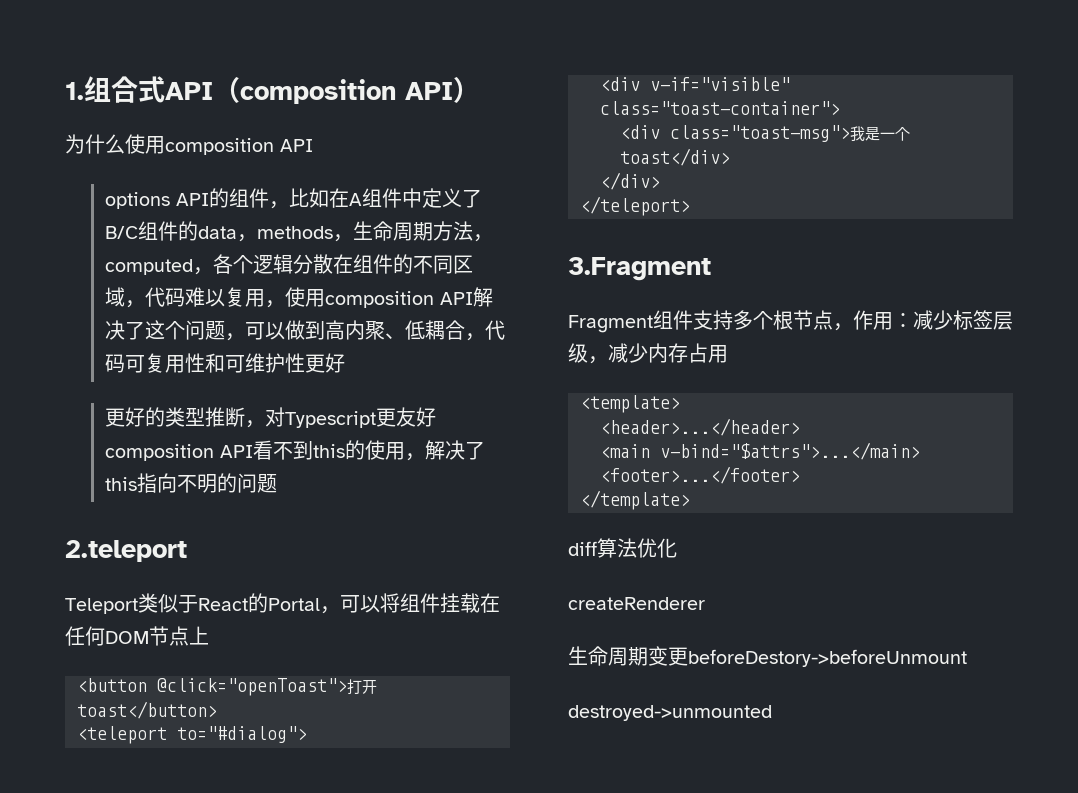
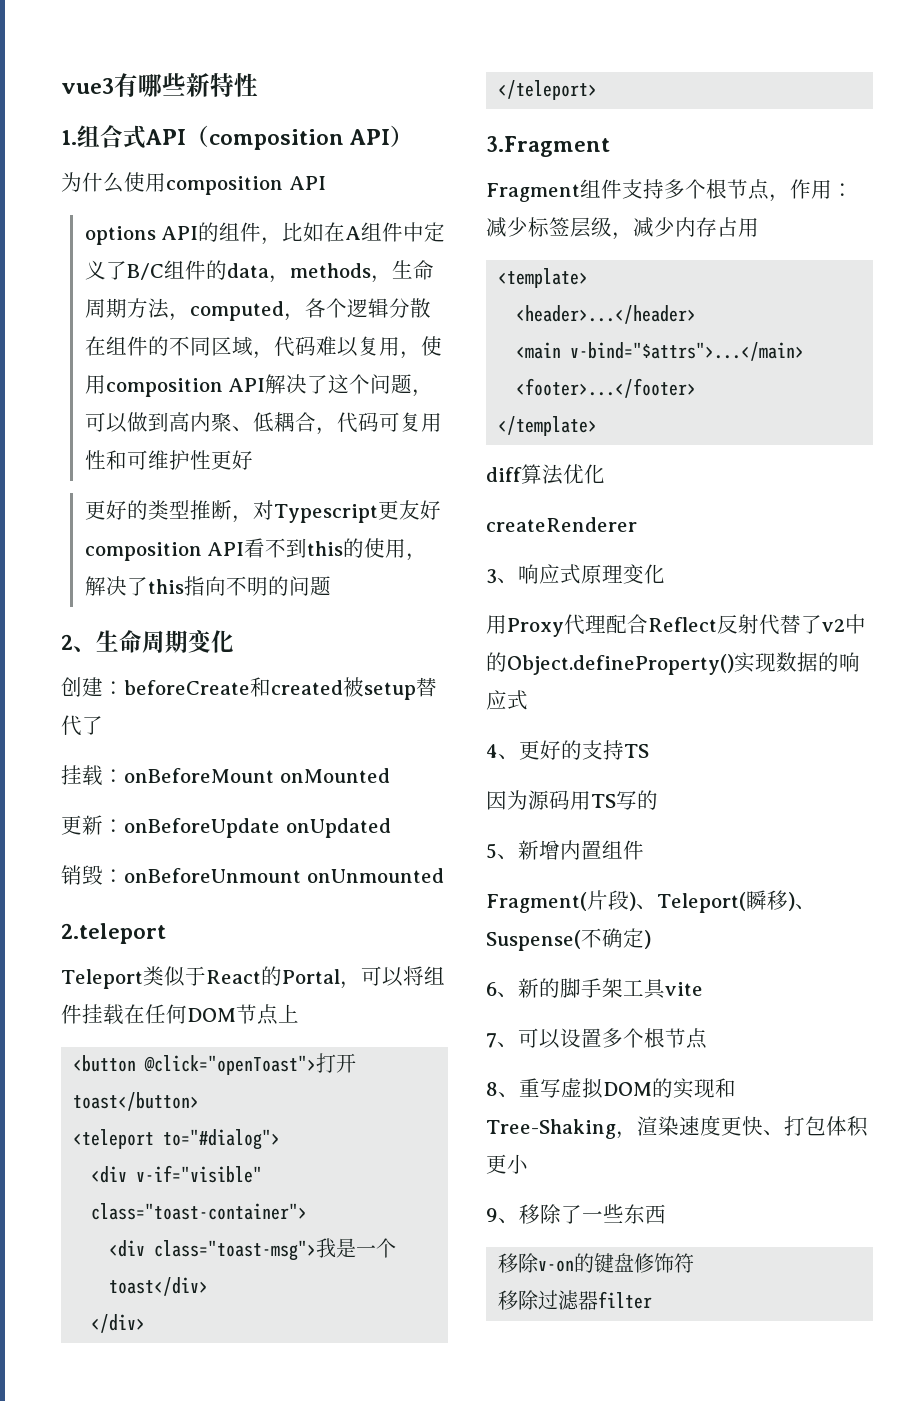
+ vue3有哪些新特性
+ 2、生命周期变化
+ 创建：beforeCreate和created被setup替代了
+ 挂载：onBeforeMount onMounted
+ 更新：onBeforeUpdate onUpdated
+ 销毁：onBeforeUnmount onUnmounted
- 生命周期变更beforeDestory->beforeUnmount
- destroyed->unmounted
+ 3、响应式原理变化
+ 用Proxy代理配合Reflect反射代替了v2中的Object.defineProperty()实现数据的响应式
+ 4、更好的支持TS
+ 因为源码用TS写的
+ 5、新增内置组件
+ Fragment(片段)、Teleport(瞬移)、Suspense(不确定)
+ 6、新的脚手架工具vite
+ 7、可以设置多个根节点
+ 8、重写虚拟DOM的实现和Tree-Shaking，渲染速度更快、打包体积更小
+ 9、移除了一些东西
+ 移除v-on的键盘修饰符
+ 移除过滤器filter

